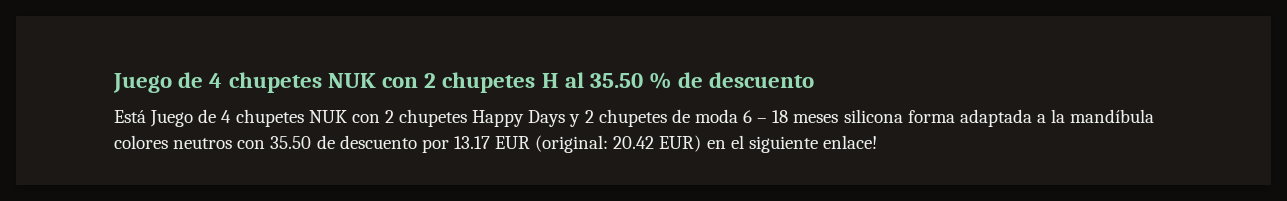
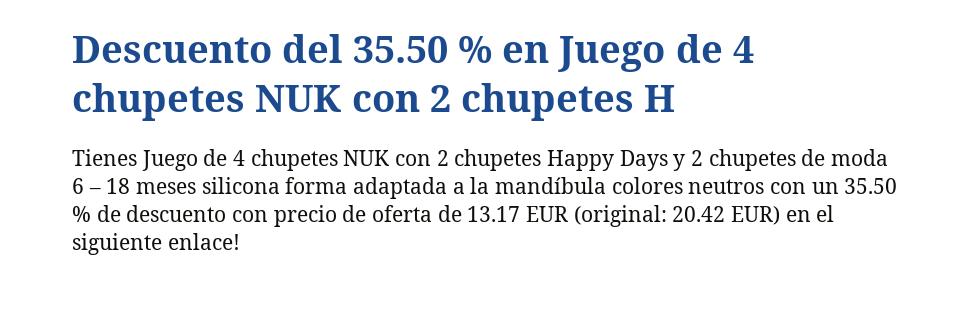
- Juego de 4 chupetes NUK con 2 chupetes H al 35.50 % de descuento
- Está Juego de 4 chupetes NUK con 2 chupetes Happy Days y 2 chupetes de moda 6 – 18 meses silicona forma adaptada a la mandíbula colores neutros con 35.50 de descuento por 13.17 EUR (original: 20.42 EUR) en el siguiente enlace!
+ Descuento del 35.50 % en Juego de 4 chupetes NUK con 2 chupetes H
+ Tienes Juego de 4 chupetes NUK con 2 chupetes Happy Days y 2 chupetes de moda 6 – 18 meses silicona forma adaptada a la mandíbula colores neutros con un 35.50 % de descuento con precio de oferta de 13.17 EUR (original: 20.42 EUR) en el siguiente enlace!

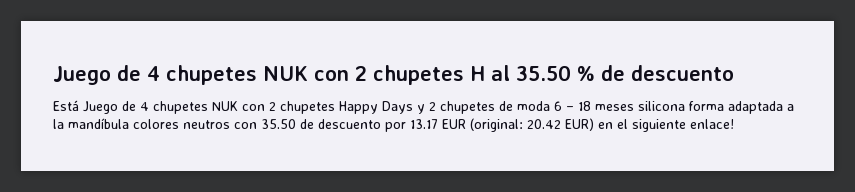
- Descuento del 35.50 % en Juego de 4 chupetes NUK con 2 chupetes H
- Tienes Juego de 4 chupetes NUK con 2 chupetes Happy Days y 2 chupetes de moda 6 – 18 meses silicona forma adaptada a la mandíbula colores neutros con un 35.50 % de descuento con precio de oferta de 13.17 EUR (original: 20.42 EUR) en el siguiente enlace!
+ Juego de 4 chupetes NUK con 2 chupetes H al 35.50 % de descuento
+ Está Juego de 4 chupetes NUK con 2 chupetes Happy Days y 2 chupetes de moda 6 – 18 meses silicona forma adaptada a la mandíbula colores neutros con 35.50 de descuento por 13.17 EUR (original: 20.42 EUR) en el siguiente enlace!

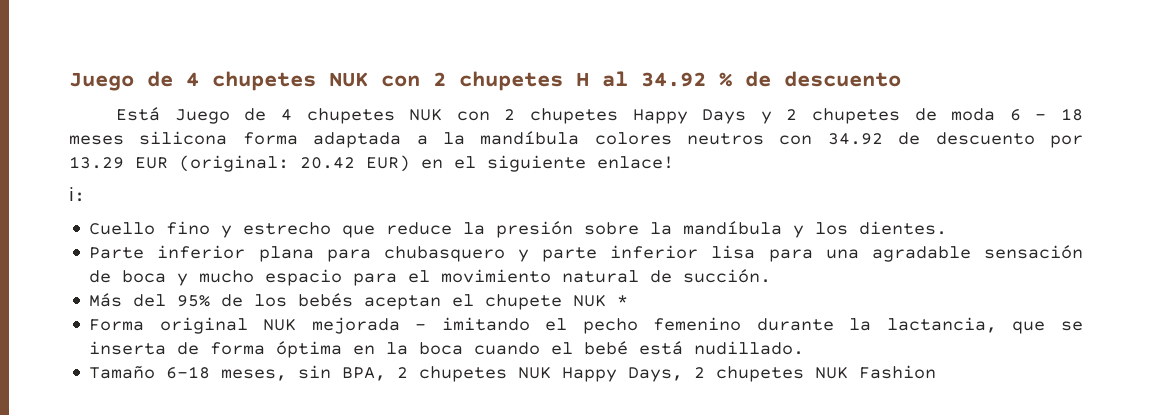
- Juego de 4 chupetes NUK con 2 chupetes H al 35.50 % de descuento
+ Juego de 4 chupetes NUK con 2 chupetes H al 34.92 % de descuento
- Está Juego de 4 chupetes NUK con 2 chupetes Happy Days y 2 chupetes de moda 6 – 18 meses silicona forma adaptada a la mandíbula colores neutros con 35.50 de descuento por 13.17 EUR (original: 20.42 EUR) en el siguiente enlace!
+ Está Juego de 4 chupetes NUK con 2 chupetes Happy Days y 2 chupetes de moda 6 – 18 meses silicona forma adaptada a la mandíbula colores neutros con 34.92 de descuento por 13.29 EUR (original: 20.42 EUR) en el siguiente enlace!
+ ℹ:
+ Cuello fino y estrecho que reduce la presión sobre la mandíbula y los dientes.
+ Parte inferior plana para chubasquero y parte inferior lisa para una agradable sensación de boca y mucho espacio para el movimiento natural de succión.
+ Más del 95% de los bebés aceptan el chupete NUK *
+ Forma original NUK mejorada - imitando el pecho femenino durante la lactancia, que se inserta de forma óptima en la boca cuando el bebé está nudillado.
+ Tamaño 6-18 meses, sin BPA, 2 chupetes NUK Happy Days, 2 chupetes NUK Fashion

